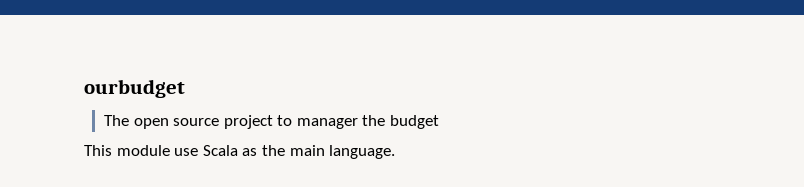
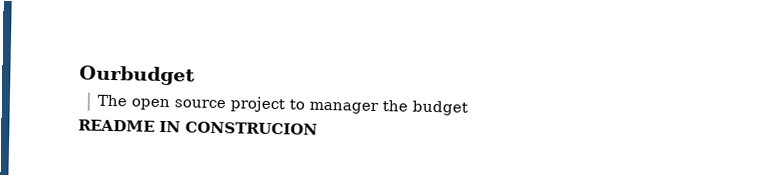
- ourbudget
+ Ourbudget
- This module use Scala as the main language.
+ README IN CONSTRUCION

